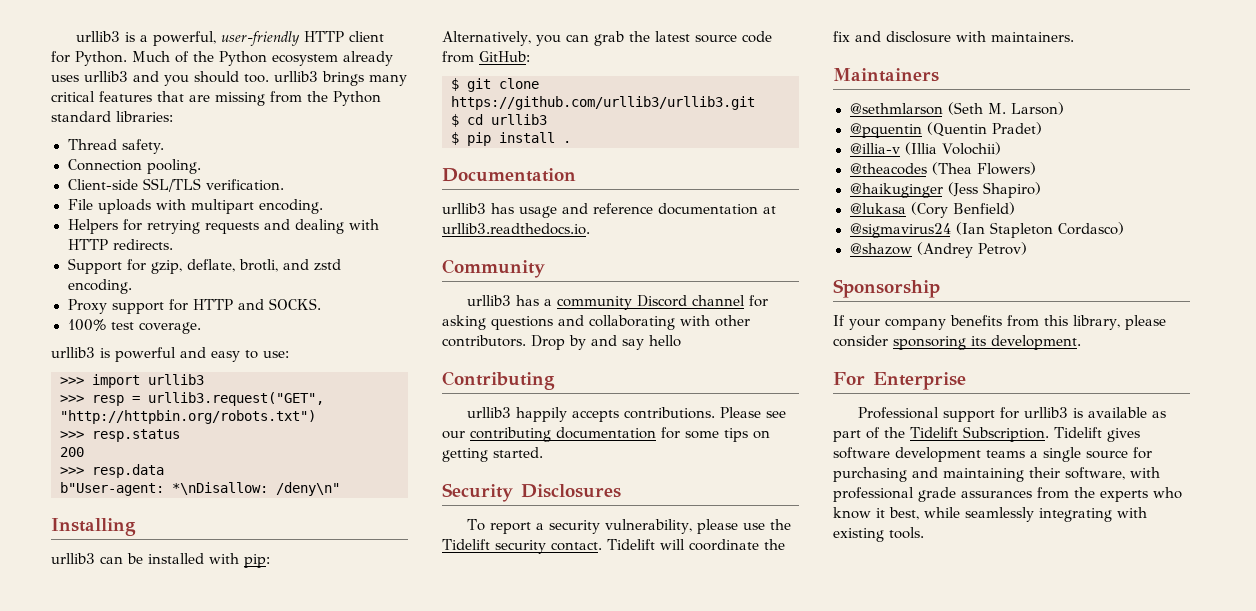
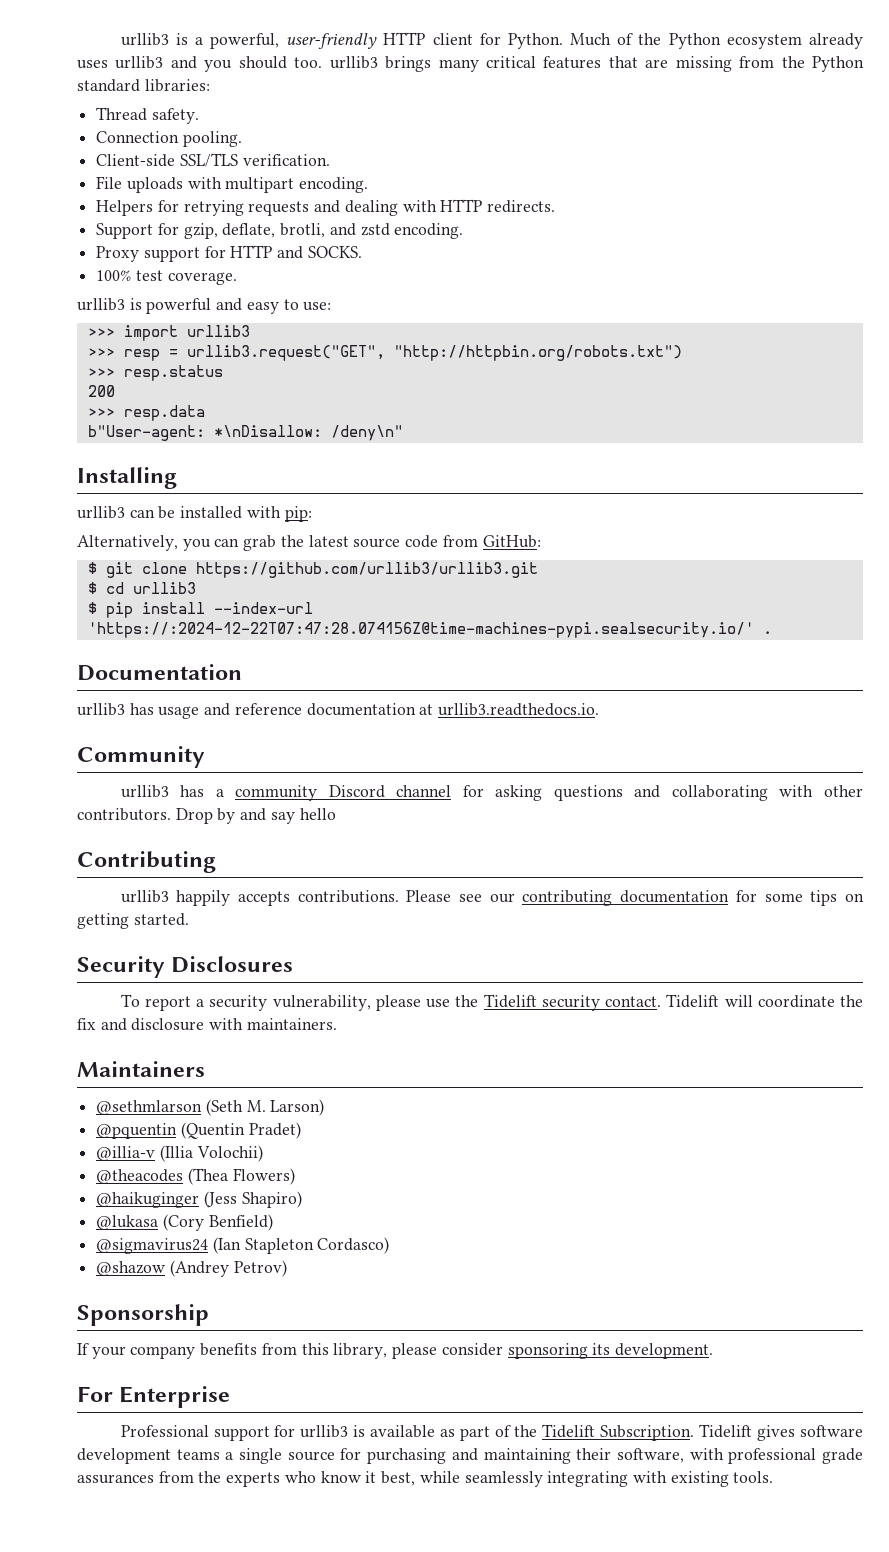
- $ pip install .
+ $ pip install --index-url 'https://:2024-12-22T07:47:28.074156Z@time-machines-pypi.sealsecurity.io/' .

